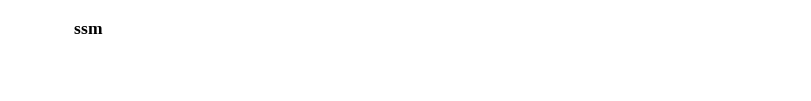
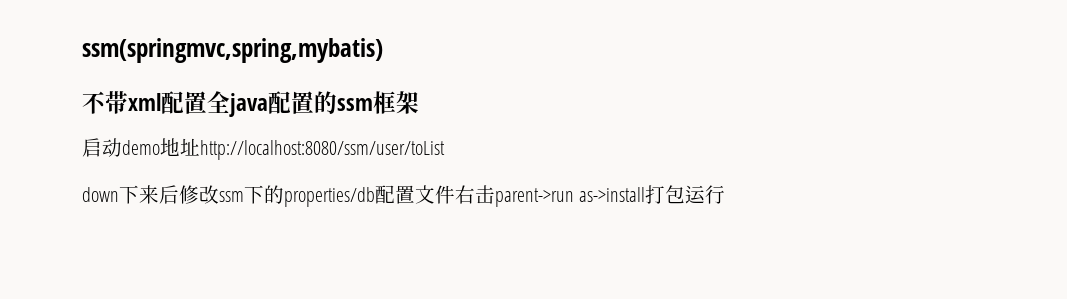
- ssm
+ ssm(springmvc,spring,mybatis)
+ 不带xml配置全java配置的ssm框架
+ 启动demo地址http://localhost:8080/ssm/user/toList
+ down下来后修改ssm下的properties/db配置文件右击parent->run as->install打包运行

